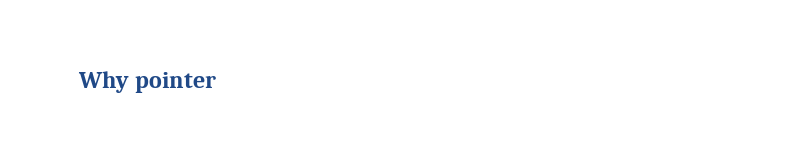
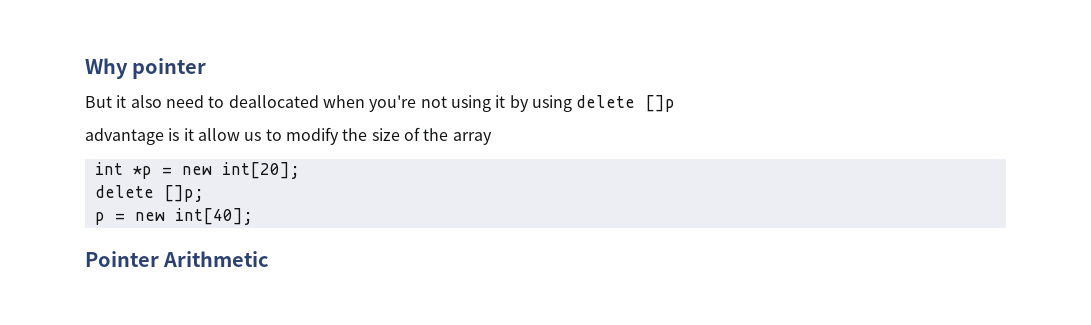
+ But it also need to deallocated when you're not using it by using delete []p
+ advantage is it allow us to modify the size of the array
+ int *p = new int[20];
+ delete []p;
+ p = new int[40];
+ Pointer Arithmetic

